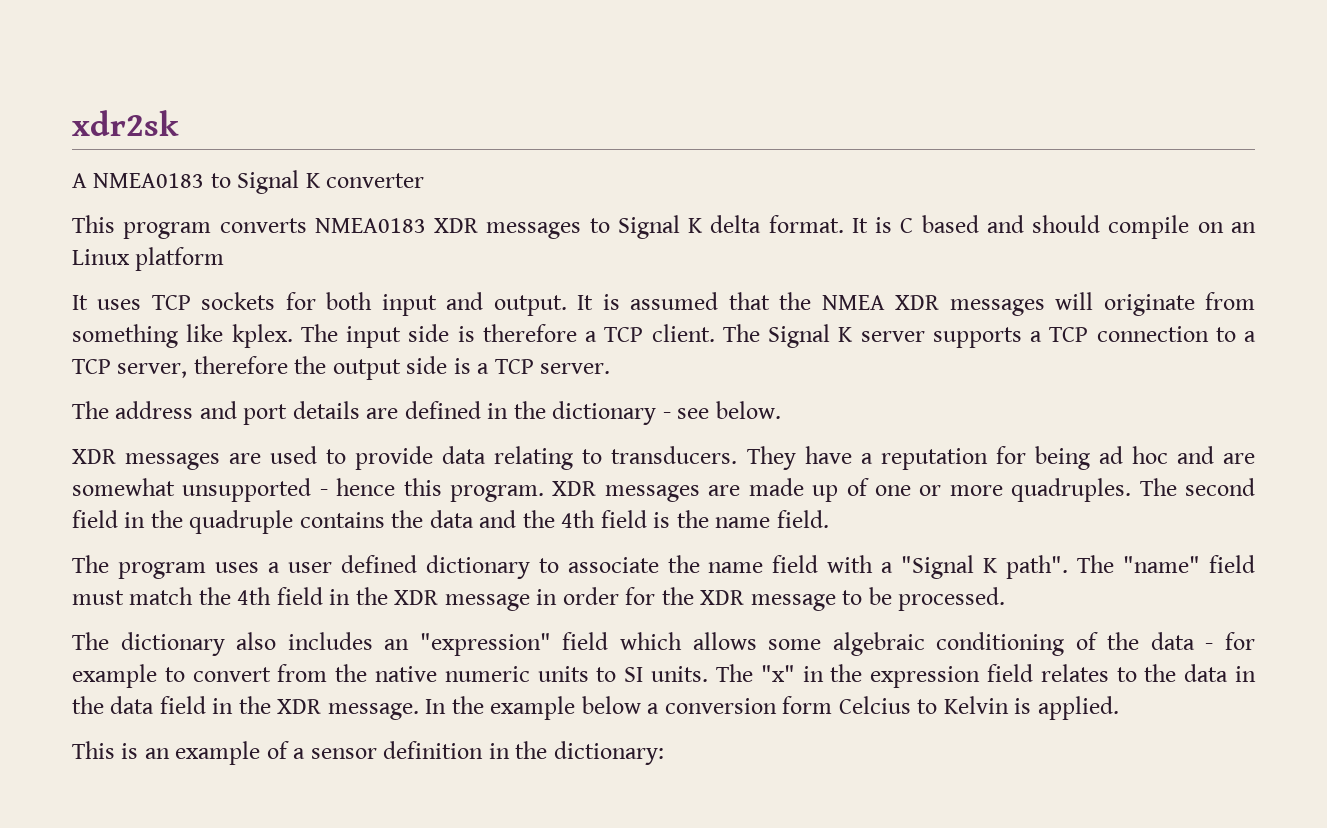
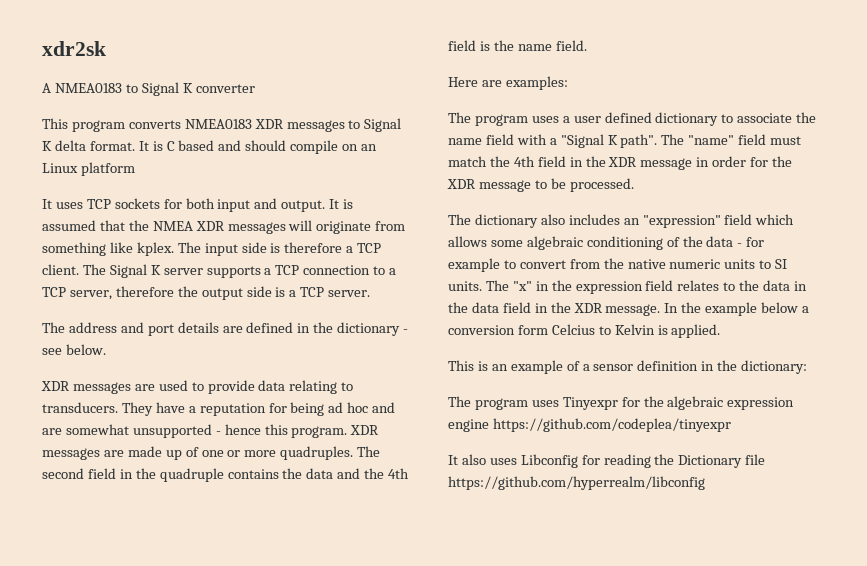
+ Here are examples:
+ The program uses Tinyexpr for the algebraic expression engine https://github.com/codeplea/tinyexpr
+ It also uses Libconfig for reading the Dictionary file https://github.com/hyperrealm/libconfig

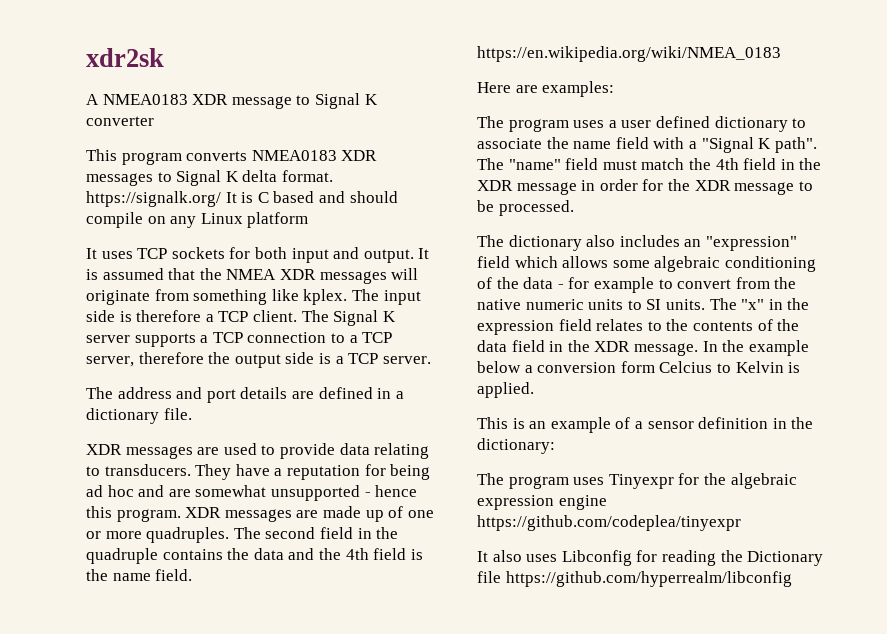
- A NMEA0183 to Signal K converter
+ A NMEA0183 XDR message to Signal K converter
- This program converts NMEA0183 XDR messages to Signal K delta format. It is C based and should compile on an Linux platform
+ This program converts NMEA0183 XDR messages to Signal K delta format. https://signalk.org/ It is C based and should compile on any Linux platform
- The address and port details are defined in the dictionary - see below.
+ The address and port details are defined in a dictionary file.
- The second field in the quadruple contains the data and the 4th field is the name field.
+ The second field in the quadruple contains the data and the 4th field is the name field. https://en.wikipedia.org/wiki/NMEA_0183
- The "x" in the expression field relates to the data in the data field in the XDR message.
+ The "x" in the expression field relates to the contents of the data field in the XDR message.

